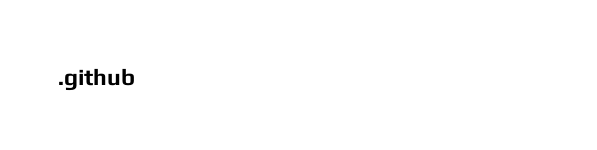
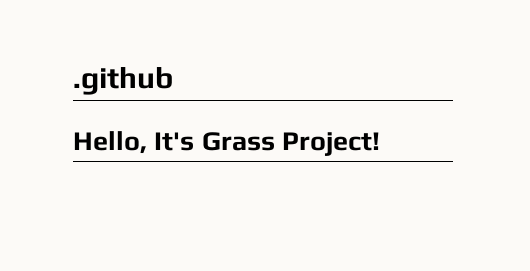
+ Hello, It's Grass Project!

